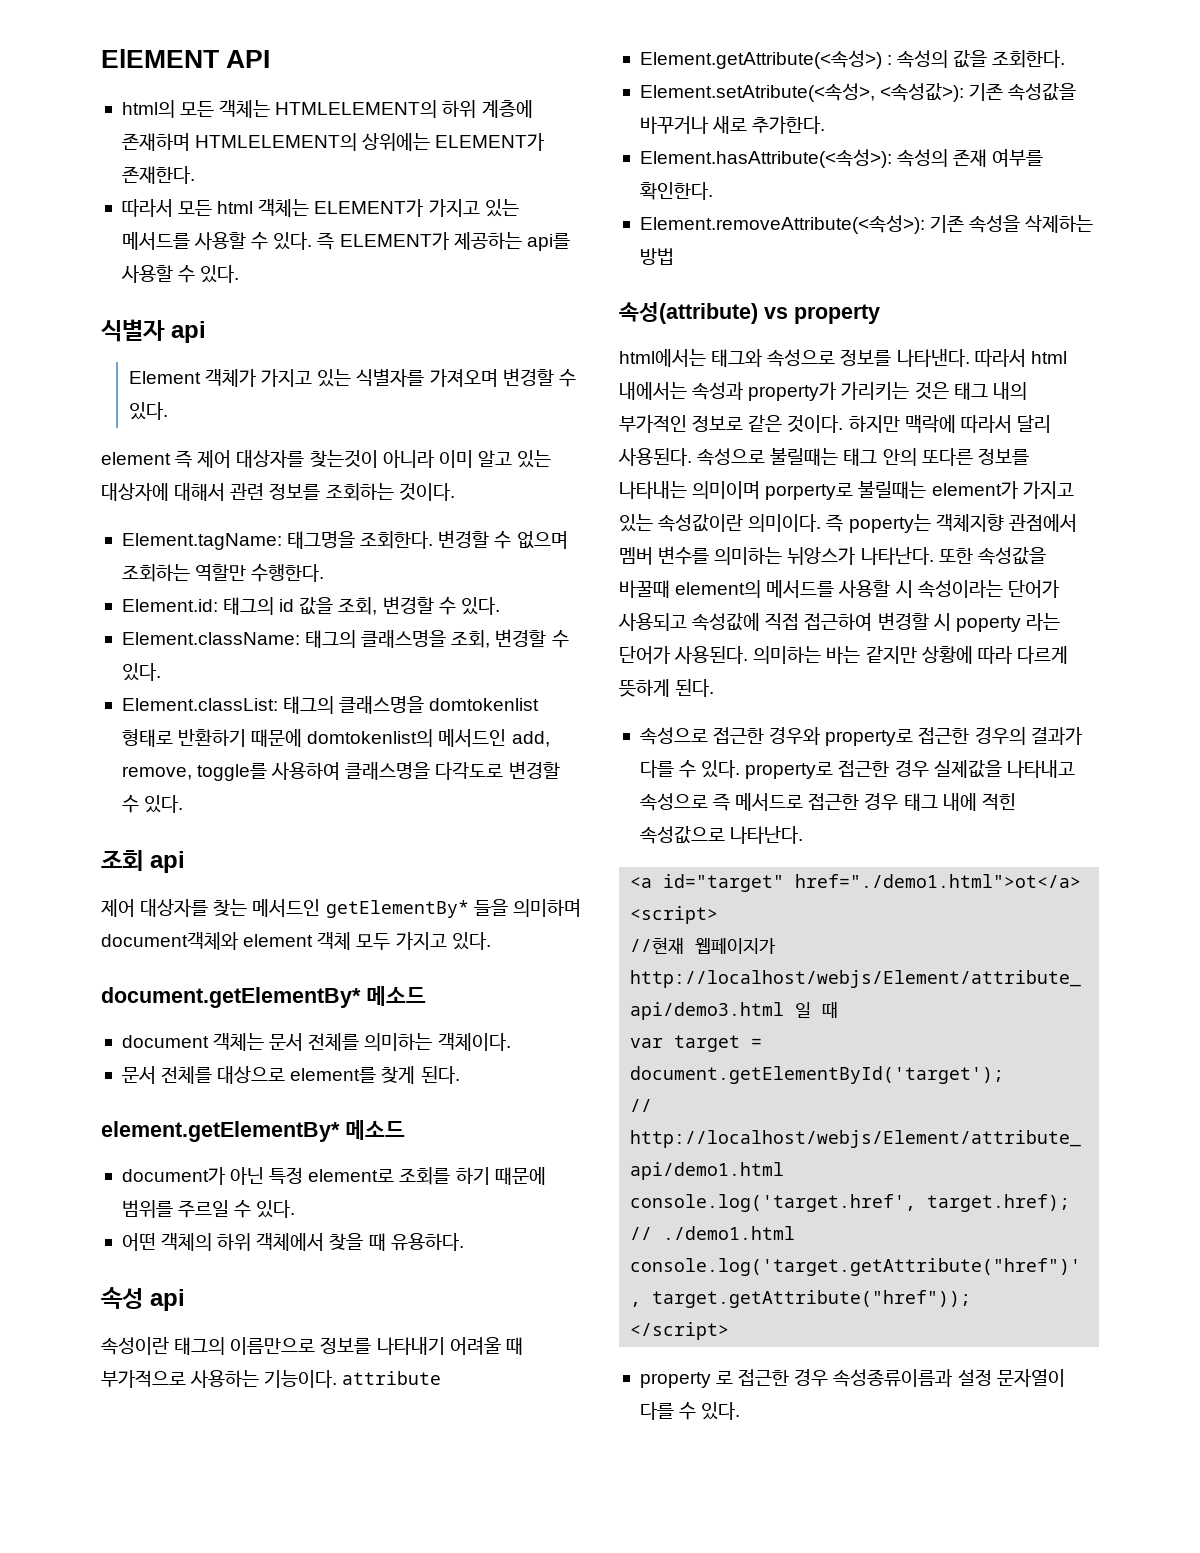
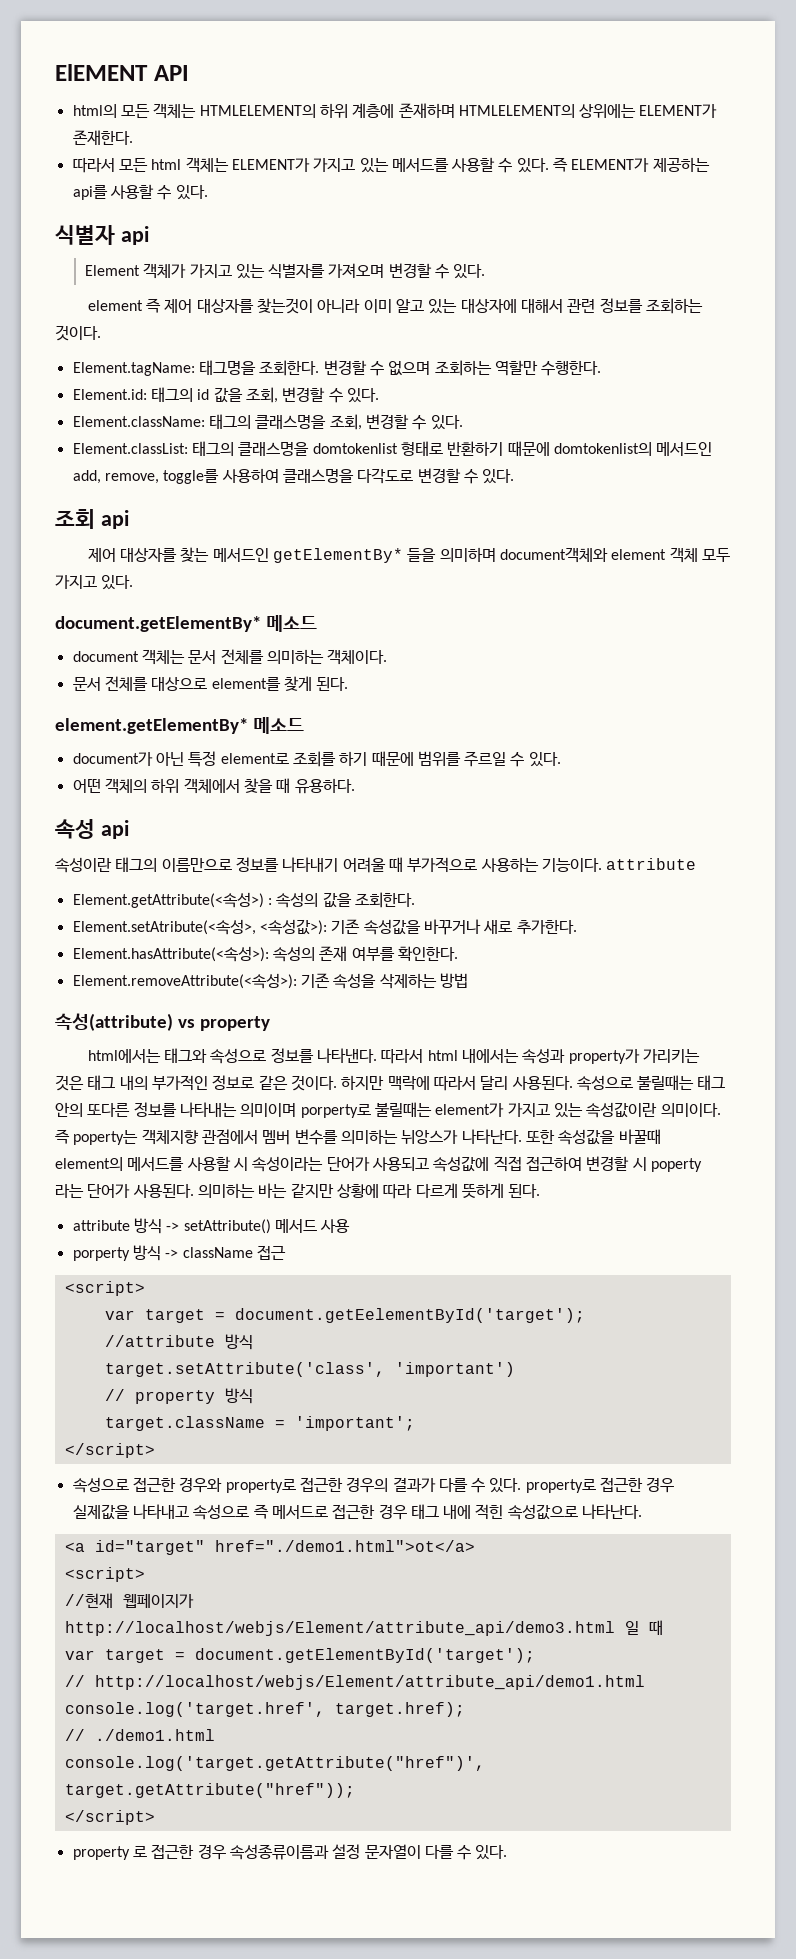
+ attribute 방식 -> setAttribute() 메서드 사용
+ porperty 방식 -> className 접근
+ <script>
+ var target = document.getEelementById('target');
+ //attribute 방식
+ target.setAttribute('class', 'important')
+ // property 방식
+ target.className = 'important';
+ </script>

